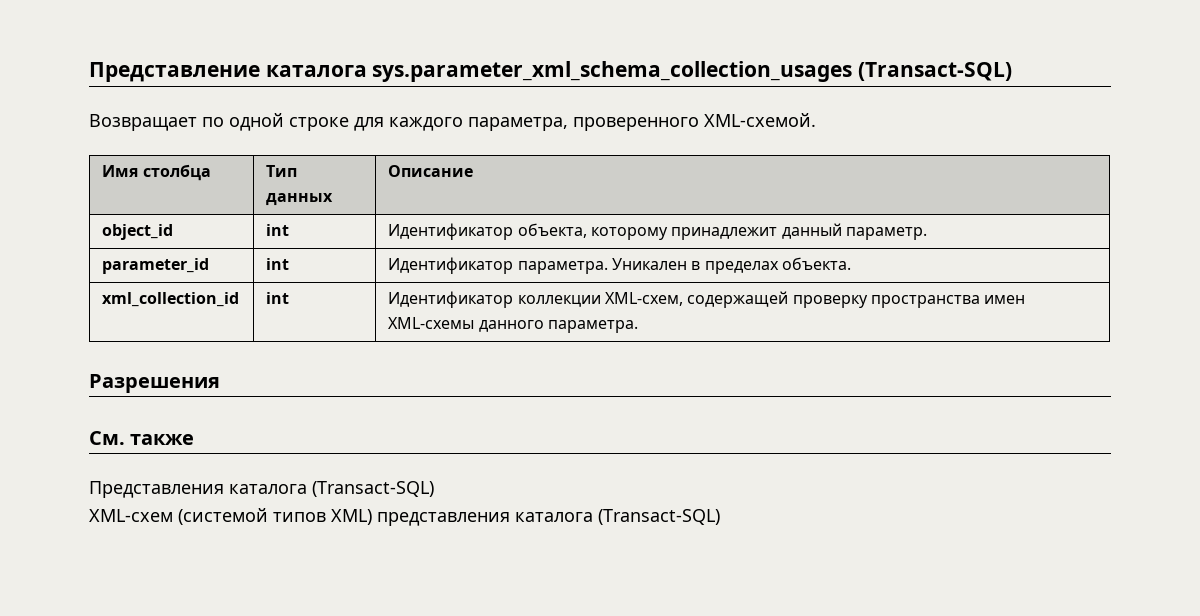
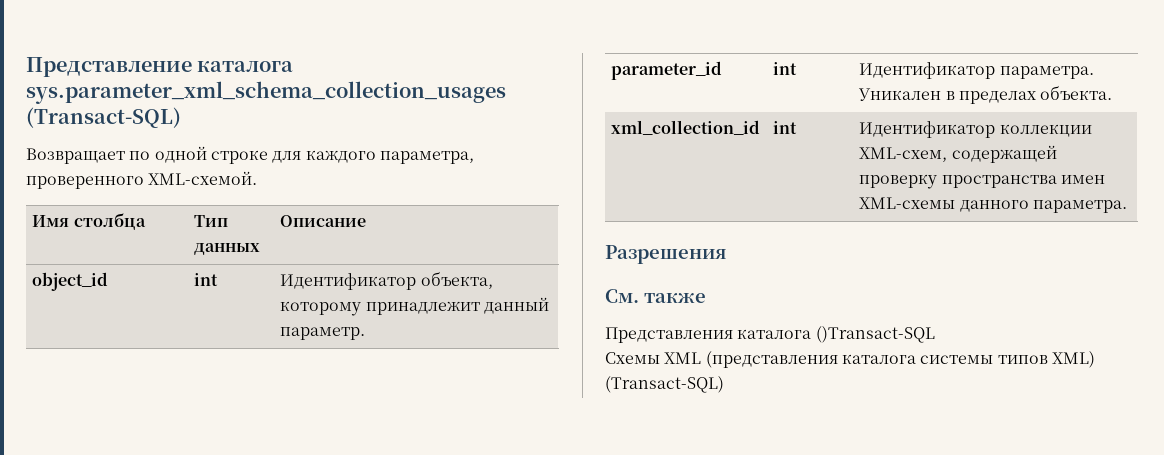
- Представления каталога (Transact-SQL)
- XML-схем (системой типов XML) представления каталога (Transact-SQL)
+ Представления каталога ()Transact-SQL
+ Схемы XML (представления каталога системы типов XML) (Transact-SQL)

